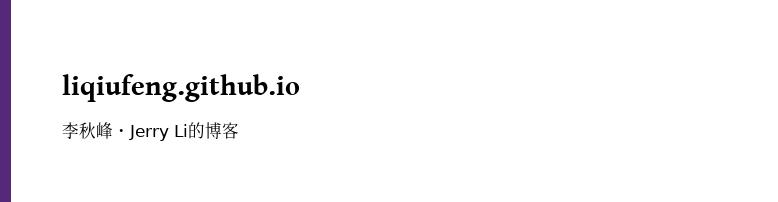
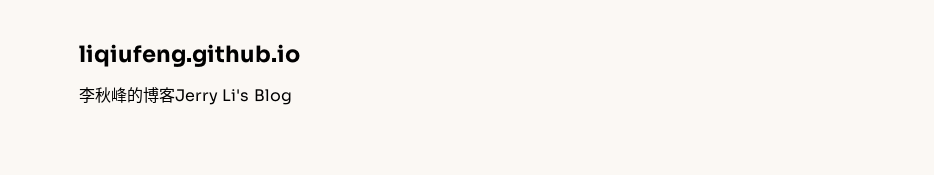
- 李秋峰・Jerry Li的博客
+ 李秋峰的博客Jerry Li's Blog

